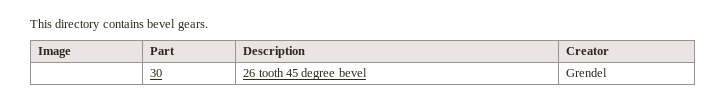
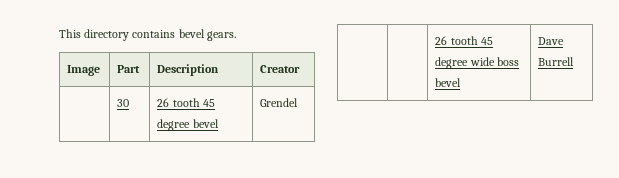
+ | | 26 tooth 45 degree wide boss bevel | Dave Burrell

